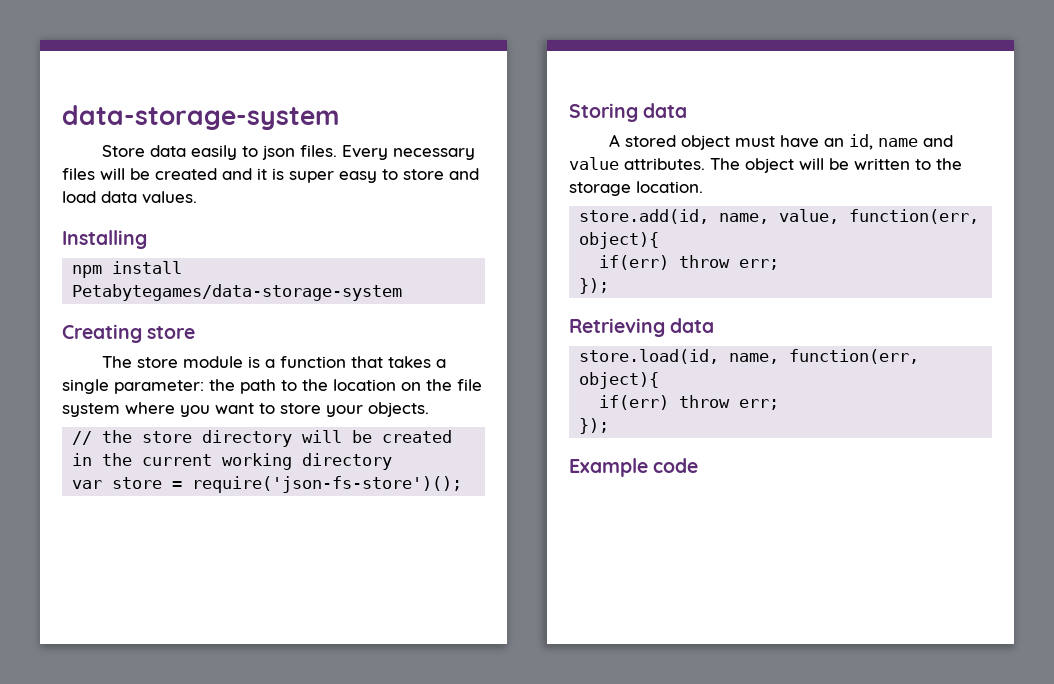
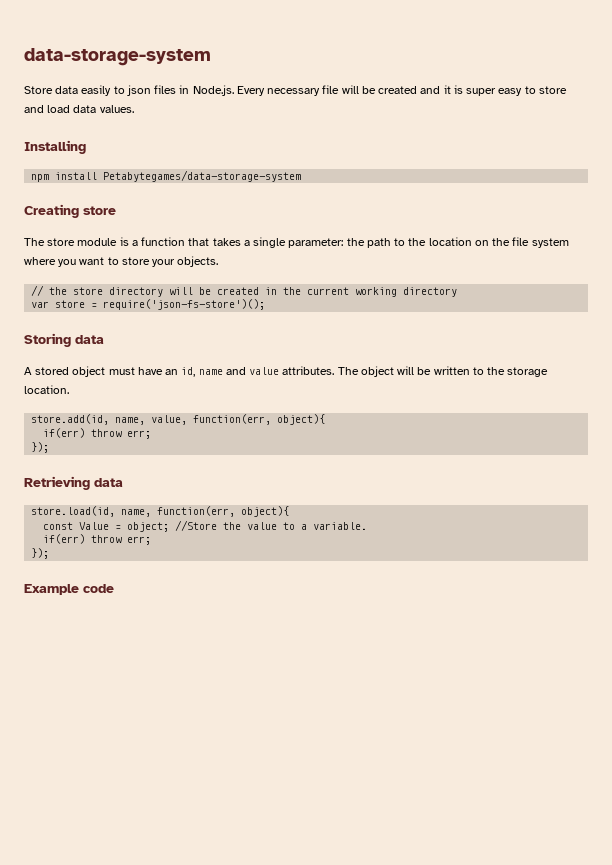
- Store data easily to json files. Every necessary files will be created and it is super easy to store and load data values.
+ Store data easily to json files in Node.js. Every necessary file will be created and it is super easy to store and load data values.
+ const Value = object; //Store the value to a variable.

